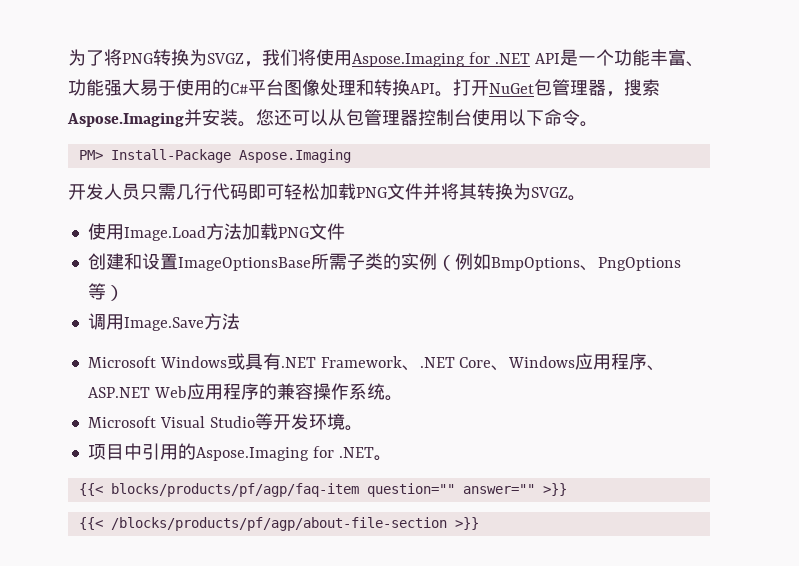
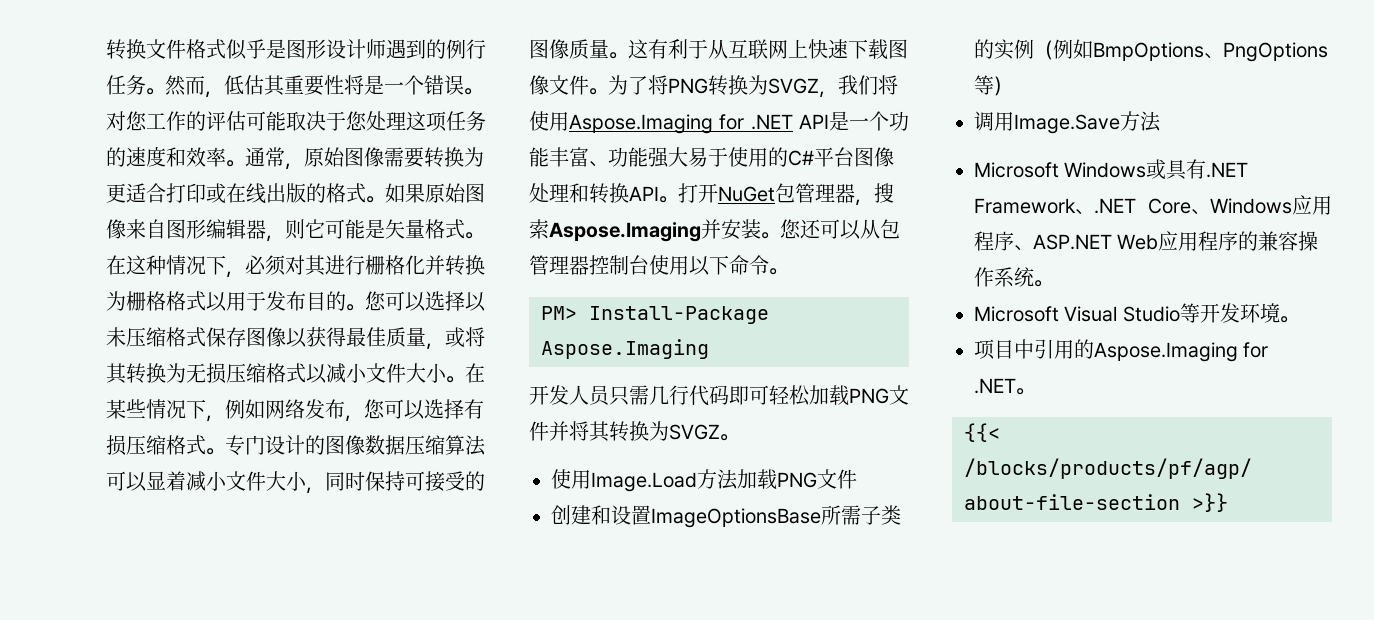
+ 转换文件格式似乎是图形设计师遇到的例行任务。然而，低估其重要性将是一个错误。对您工作的评估可能取决于您处理这项任务的速度和效率。通常，原始图像需要转换为更适合打印或在线出版的格式。如果原始图像来自图形编辑器，则它可能是矢量格式。在这种情况下，必须对其进行栅格化并转换为栅格格式以用于发布目的。您可以选择以未压缩格式保存图像以获得最佳质量，或将其转换为无损压缩格式以减小文件大小。在某些情况下，例如网络发布，您可以选择有损压缩格式。专门设计的图像数据压缩算法可以显着减小文件大小，同时保持可接受的图像质量。这有利于从互联网上快速下载图像文件。
- {{< blocks/products/pf/agp/faq-item question="" answer="" >}}

